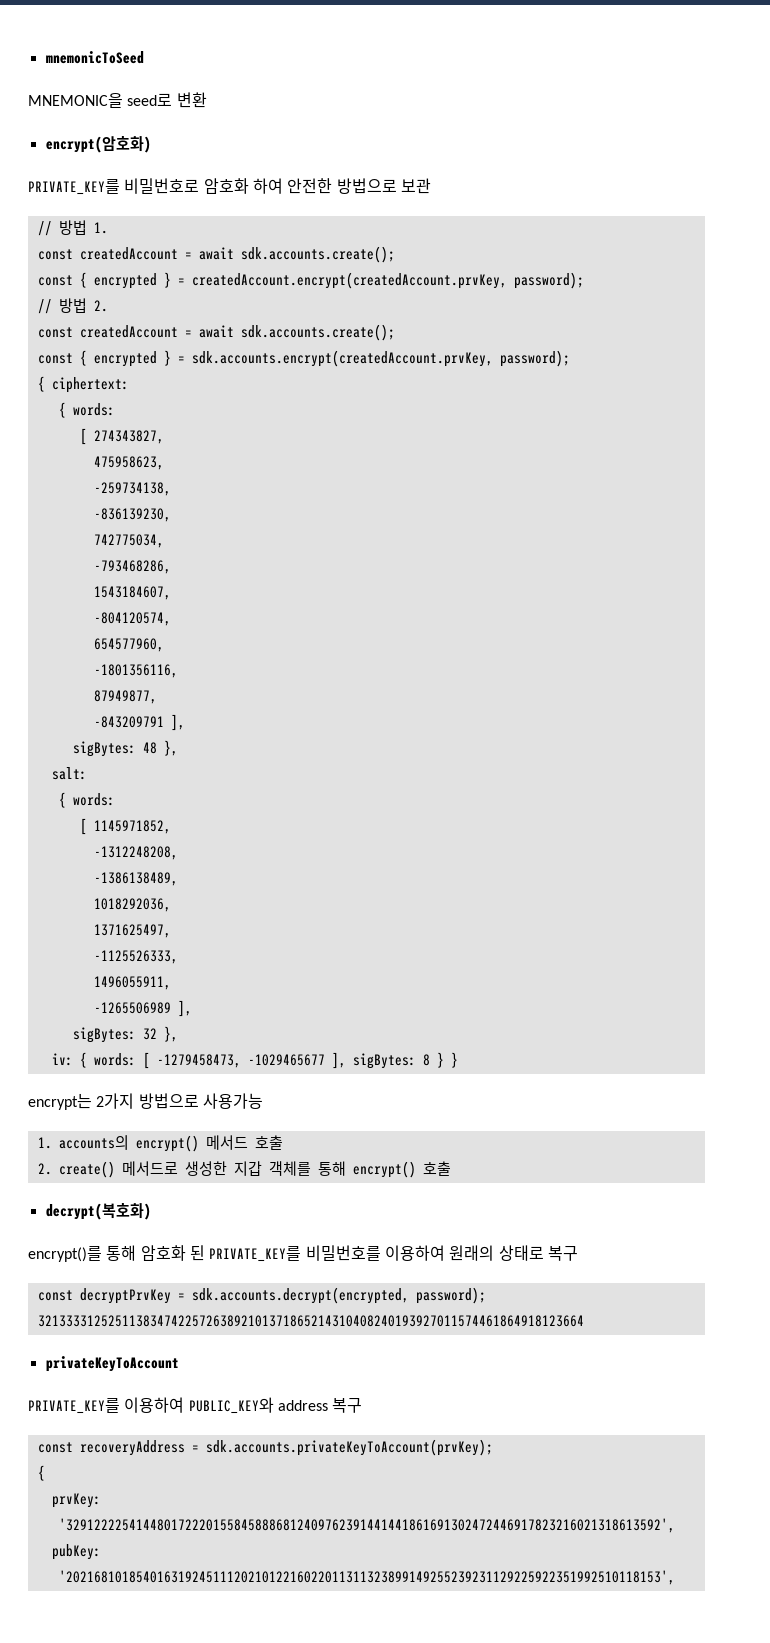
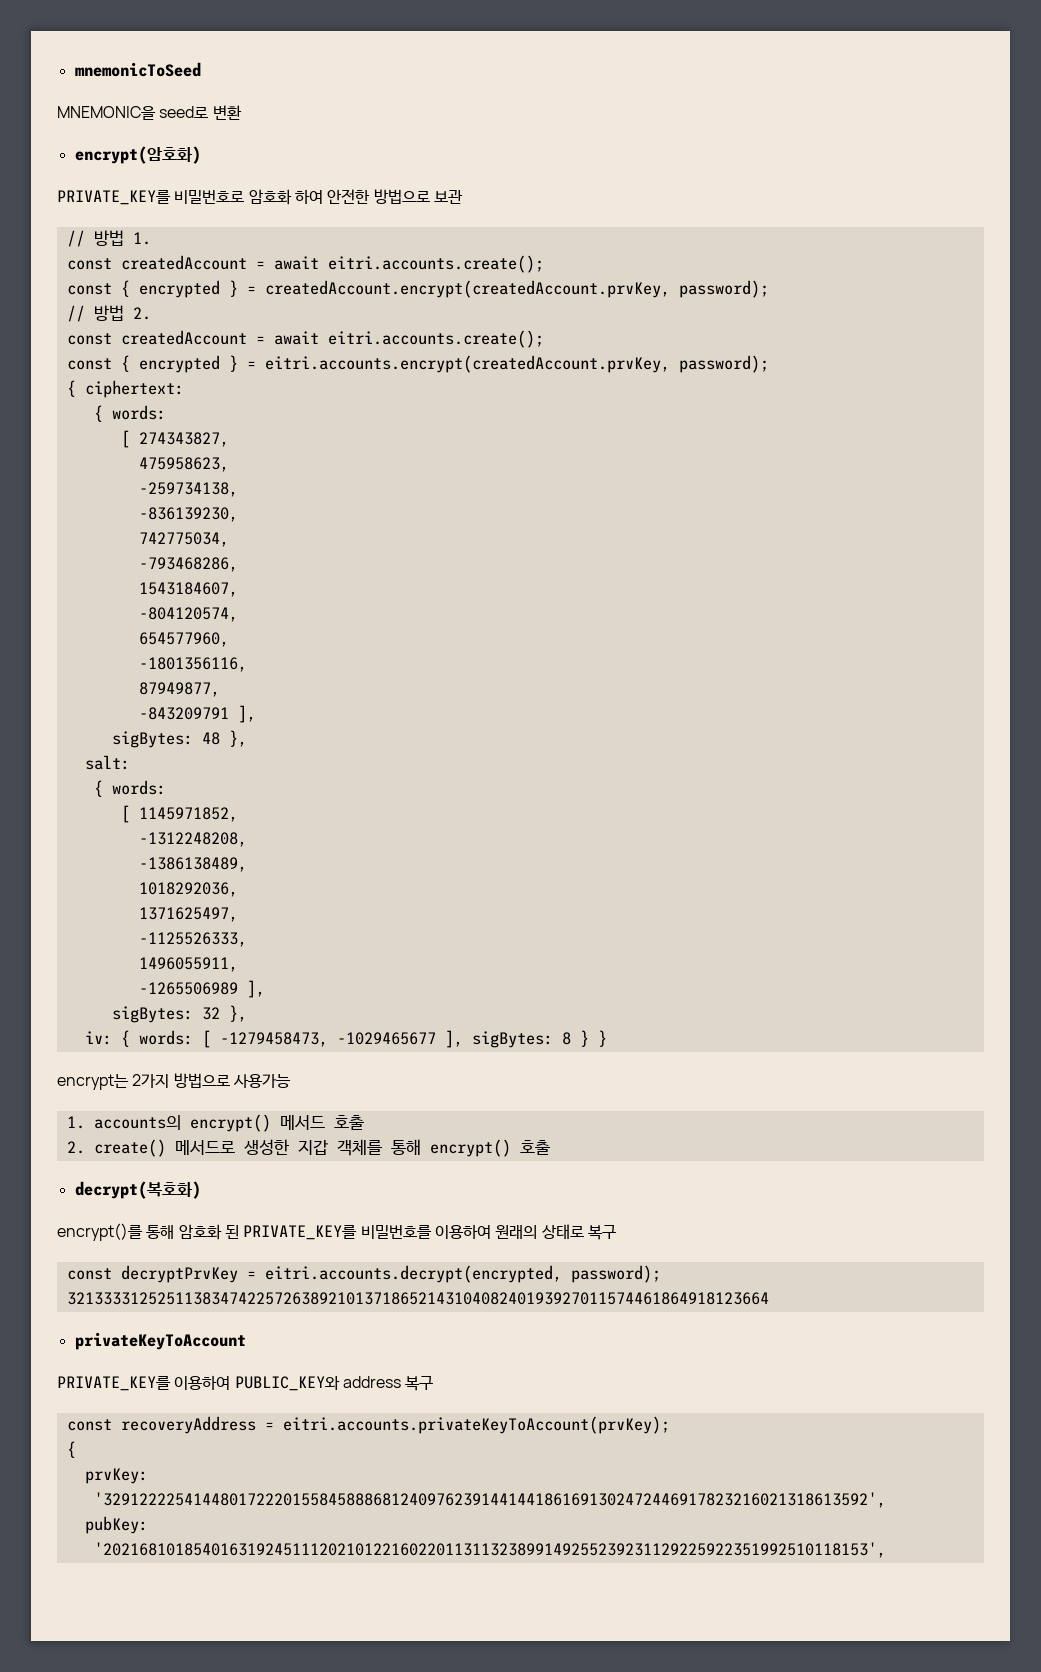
  // 방법 1.
- const createdAccount = await sdk.accounts.create();
+ const createdAccount = await eitri.accounts.create();
  // 방법 2.
- const createdAccount = await sdk.accounts.create();
- const { encrypted } = sdk.accounts.encrypt(createdAccount.prvKey, password);
+ const createdAccount = await eitri.accounts.create();
+ const { encrypted } = eitri.accounts.encrypt(createdAccount.prvKey, password);
- const decryptPrvKey = sdk.accounts.decrypt(encrypted, password);
+ const decryptPrvKey = eitri.accounts.decrypt(encrypted, password);
- const recoveryAddress = sdk.accounts.privateKeyToAccount(prvKey);
+ const recoveryAddress = eitri.accounts.privateKeyToAccount(prvKey);

